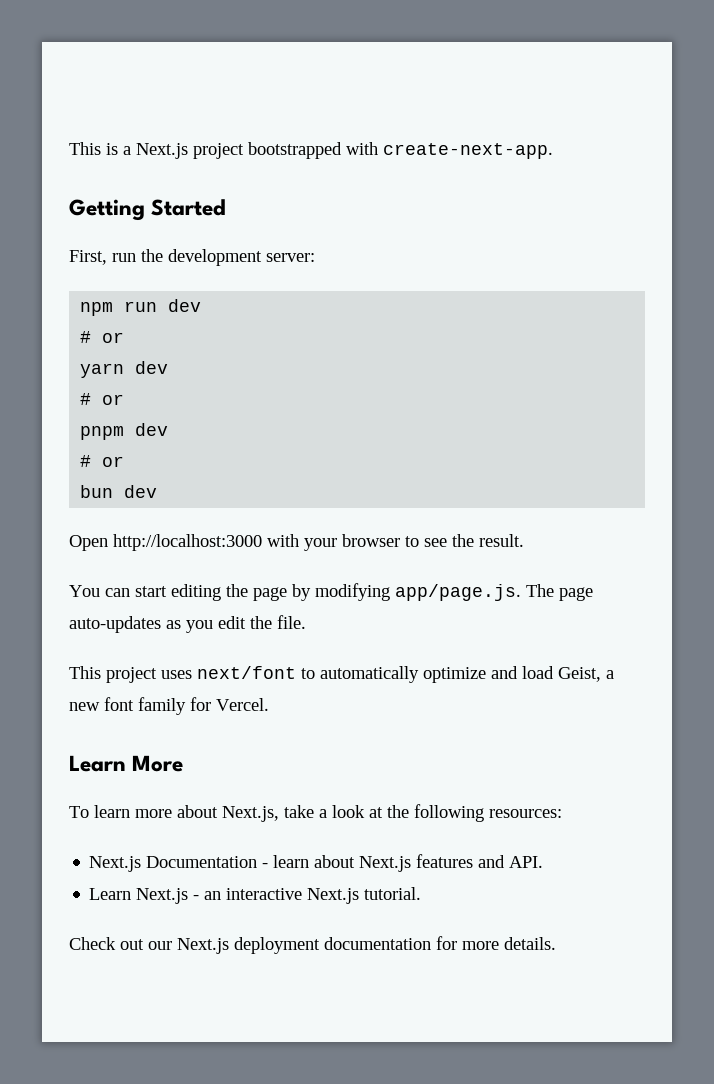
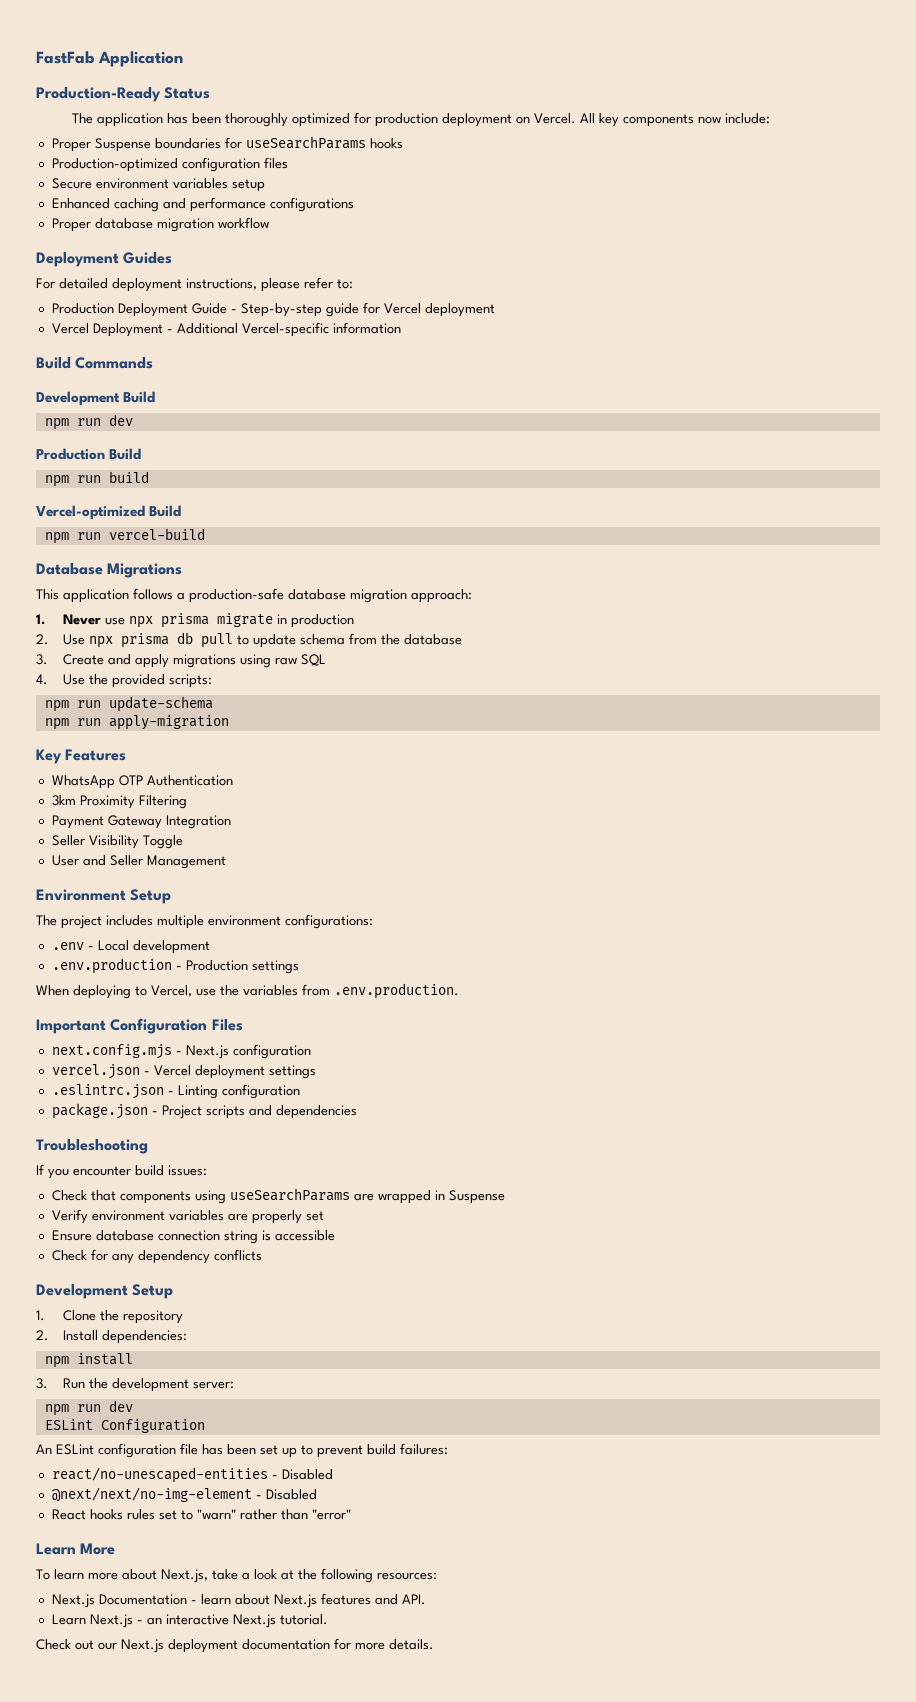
- This is a Next.js project bootstrapped with create-next-app.
- Getting Started
- First, run the development server:
+ FastFab Application
+ Production-Ready Status
+ The application has been thoroughly optimized for production deployment on Vercel. All key components now include:
+ Proper Suspense boundaries for useSearchParams hooks
+ Production-optimized configuration files
+ Secure environment variables setup
+ Enhanced caching and performance configurations
+ Proper database migration workflow
+ Deployment Guides
+ For detailed deployment instructions, please refer to:
+ Production Deployment Guide - Step-by-step guide for Vercel deployment
+ Vercel Deployment - Additional Vercel-specific information
+ Build Commands
+ Development Build
  npm run dev
- # or
- yarn dev
- # or
- pnpm dev
- # or
- bun dev
- Open http://localhost:3000 with your browser to see the result.
- You can start editing the page by modifying app/page.js. The page auto-updates as you edit the file.
- This project uses next/font to automatically optimize and load Geist, a new font family for Vercel.
+ Production Build
+ npm run build
+ Vercel-optimized Build
+ npm run vercel-build
+ Database Migrations
+ This application follows a production-safe database migration approach:
+ 1. Never use npx prisma migrate in production
+ 2. Use npx prisma db pull to update schema from the database
+ 3. Create and apply migrations using raw SQL
+ 4. Use the provided scripts:
+ npm run update-schema
+ npm run apply-migration
+ Key Features
+ WhatsApp OTP Authentication
+ 3km Proximity Filtering
+ Payment Gateway Integration
+ Seller Visibility Toggle
+ User and Seller Management
+ Environment Setup
+ The project includes multiple environment configurations:
+ .env - Local development
+ .env.production - Production settings
+ When deploying to Vercel, use the variables from .env.production.
+ Important Configuration Files
+ next.config.mjs - Next.js configuration
+ vercel.json - Vercel deployment settings
+ .eslintrc.json - Linting configuration
+ package.json - Project scripts and dependencies
+ Troubleshooting
+ If you encounter build issues:
+ Check that components using useSearchParams are wrapped in Suspense
+ Verify environment variables are properly set
+ Ensure database connection string is accessible
+ Check for any dependency conflicts
+ Development Setup
+ 1. Clone the repository
+ 2. Install dependencies:
+ npm install
+ 3. Run the development server:
+ npm run dev
+ ESLint Configuration
+ An ESLint configuration file has been set up to prevent build failures:
+ react/no-unescaped-entities - Disabled
+ @next/next/no-img-element - Disabled
+ React hooks rules set to "warn" rather than "error"

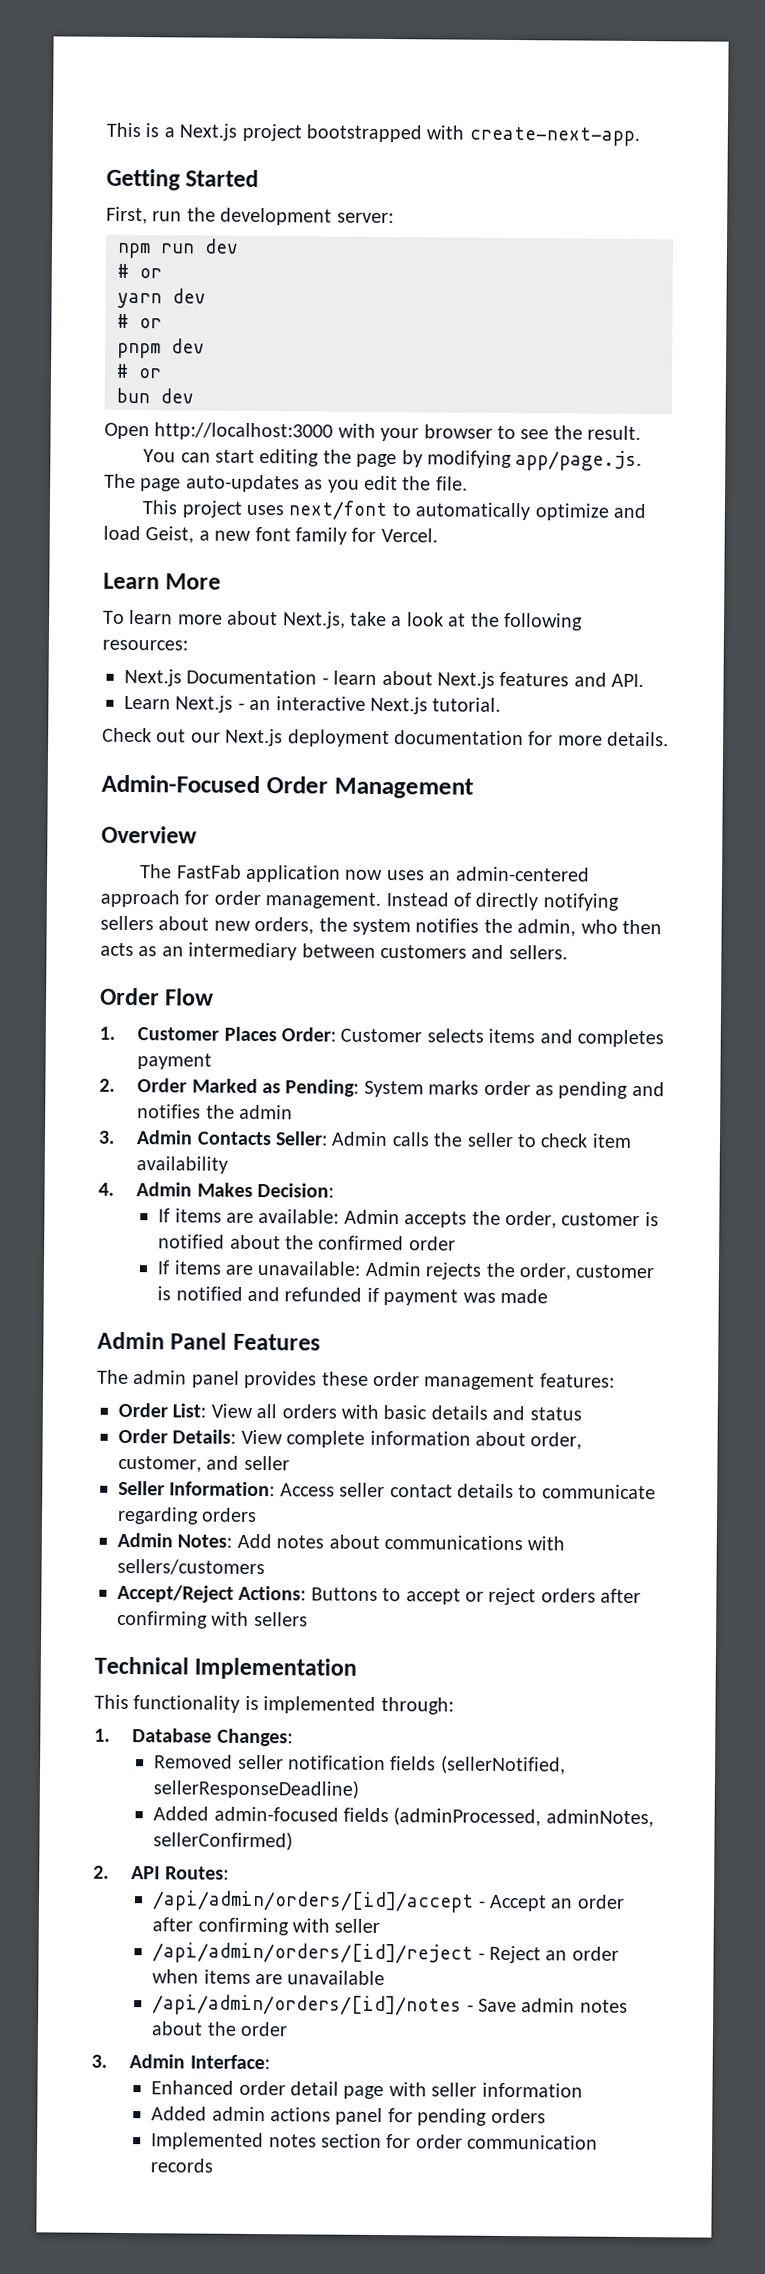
- FastFab Application
- Production-Ready Status
- The application has been thoroughly optimized for production deployment on Vercel. All key components now include:
- Proper Suspense boundaries for useSearchParams hooks
- Production-optimized configuration files
- Secure environment variables setup
- Enhanced caching and performance configurations
- Proper database migration workflow
- Deployment Guides
- For detailed deployment instructions, please refer to:
- Production Deployment Guide - Step-by-step guide for Vercel deployment
- Vercel Deployment - Additional Vercel-specific information
- Build Commands
- Development Build
+ This is a Next.js project bootstrapped with create-next-app.
+ Getting Started
+ First, run the development server:
  npm run dev
- Production Build
- npm run build
- Vercel-optimized Build
- npm run vercel-build
- Database Migrations
- This application follows a production-safe database migration approach:
- 1. Never use npx prisma migrate in production
- 2. Use npx prisma db pull to update schema from the database
- 3. Create and apply migrations using raw SQL
- 4. Use the provided scripts:
- npm run update-schema
- npm run apply-migration
- Key Features
- WhatsApp OTP Authentication
- 3km Proximity Filtering
- Payment Gateway Integration
- Seller Visibility Toggle
- User and Seller Management
- Environment Setup
- The project includes multiple environment configurations:
- .env - Local development
- .env.production - Production settings
- When deploying to Vercel, use the variables from .env.production.
- Important Configuration Files
- next.config.mjs - Next.js configuration
- vercel.json - Vercel deployment settings
- .eslintrc.json - Linting configuration
- package.json - Project scripts and dependencies
- Troubleshooting
- If you encounter build issues:
- Check that components using useSearchParams are wrapped in Suspense
- Verify environment variables are properly set
- Ensure database connection string is accessible
- Check for any dependency conflicts
- Development Setup
- 1. Clone the repository
- 2. Install dependencies:
- npm install
- 3. Run the development server:
- npm run dev
- ESLint Configuration
- An ESLint configuration file has been set up to prevent build failures:
- react/no-unescaped-entities - Disabled
- @next/next/no-img-element - Disabled
- React hooks rules set to "warn" rather than "error"
+ # or
+ yarn dev
+ # or
+ pnpm dev
+ # or
+ bun dev
+ Open http://localhost:3000 with your browser to see the result.
+ You can start editing the page by modifying app/page.js. The page auto-updates as you edit the file.
+ This project uses next/font to automatically optimize and load Geist, a new font family for Vercel.
+ Admin-Focused Order Management
+ Overview
+ The FastFab application now uses an admin-centered approach for order management. Instead of directly notifying sellers about new orders, the system notifies the admin, who then acts as an intermediary between customers and sellers.
+ Order Flow
+ 1. Customer Places Order: Customer selects items and completes payment
+ 2. Order Marked as Pending: System marks order as pending and notifies the admin
+ 3. Admin Contacts Seller: Admin calls the seller to check item availability
+ 4. Admin Makes Decision:
+ If items are available: Admin accepts the order, customer is notified about the confirmed order
+ If items are unavailable: Admin rejects the order, customer is notified and refunded if payment was made
+ Admin Panel Features
+ The admin panel provides these order management features:
+ Order List: View all orders with basic details and status
+ Order Details: View complete information about order, customer, and seller
+ Seller Information: Access seller contact details to communicate regarding orders
+ Admin Notes: Add notes about communications with sellers/customers
+ Accept/Reject Actions: Buttons to accept or reject orders after confirming with sellers
+ Technical Implementation
+ This functionality is implemented through:
+ 1. Database Changes:
+ Removed seller notification fields (sellerNotified, sellerResponseDeadline)
+ Added admin-focused fields (adminProcessed, adminNotes, sellerConfirmed)
+ 2. API Routes:
+ /api/admin/orders/[id]/accept - Accept an order after confirming with seller
+ /api/admin/orders/[id]/reject - Reject an order when items are unavailable
+ /api/admin/orders/[id]/notes - Save admin notes about the order
+ 3. Admin Interface:
+ Enhanced order detail page with seller information
+ Added admin actions panel for pending orders
+ Implemented notes section for order communication records

